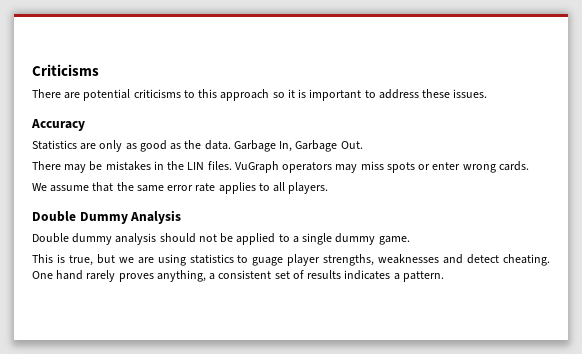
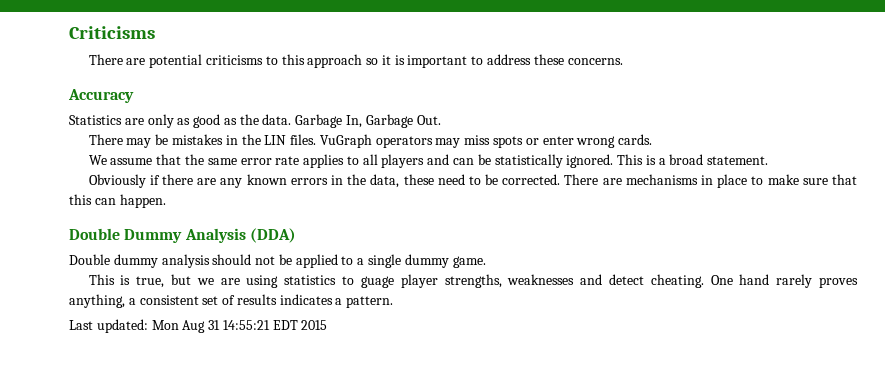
- There are potential criticisms to this approach so it is important to address these issues.
+ There are potential criticisms to this approach so it is important to address these concerns.
- We assume that the same error rate applies to all players.
+ We assume that the same error rate applies to all players and can be statistically ignored. This is a broad statement.
+ Obviously if there are any known errors in the data, these need to be corrected. There are mechanisms in place to make sure that this can happen.
- Double Dummy Analysis
+ Double Dummy Analysis (DDA)
+ Last updated: Mon Aug 31 14:55:21 EDT 2015

